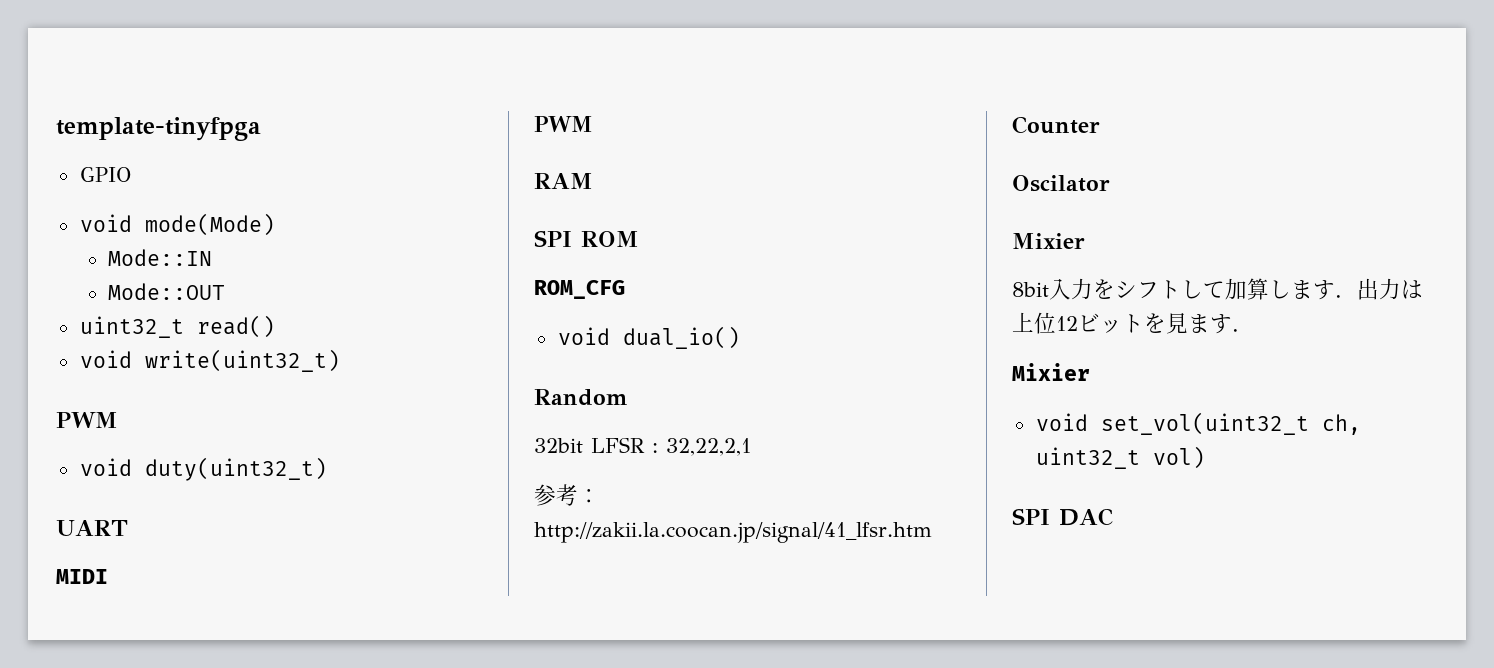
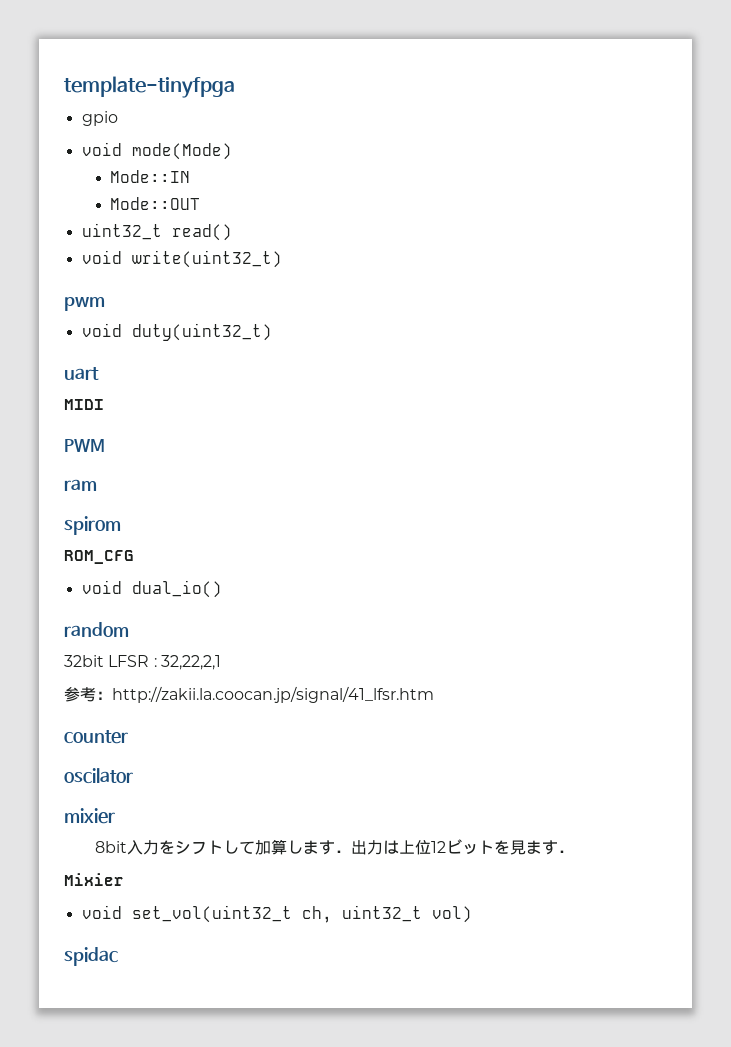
- GPIO
+ gpio
  void write(uint32_t)
- PWM
+ pwm
- UART
+ uart
- RAM
- SPI ROM
+ ram
+ spirom
- Random
+ random
- Counter
- Oscilator
- Mixier
+ counter
+ oscilator
+ mixier
- SPI DAC
+ spidac

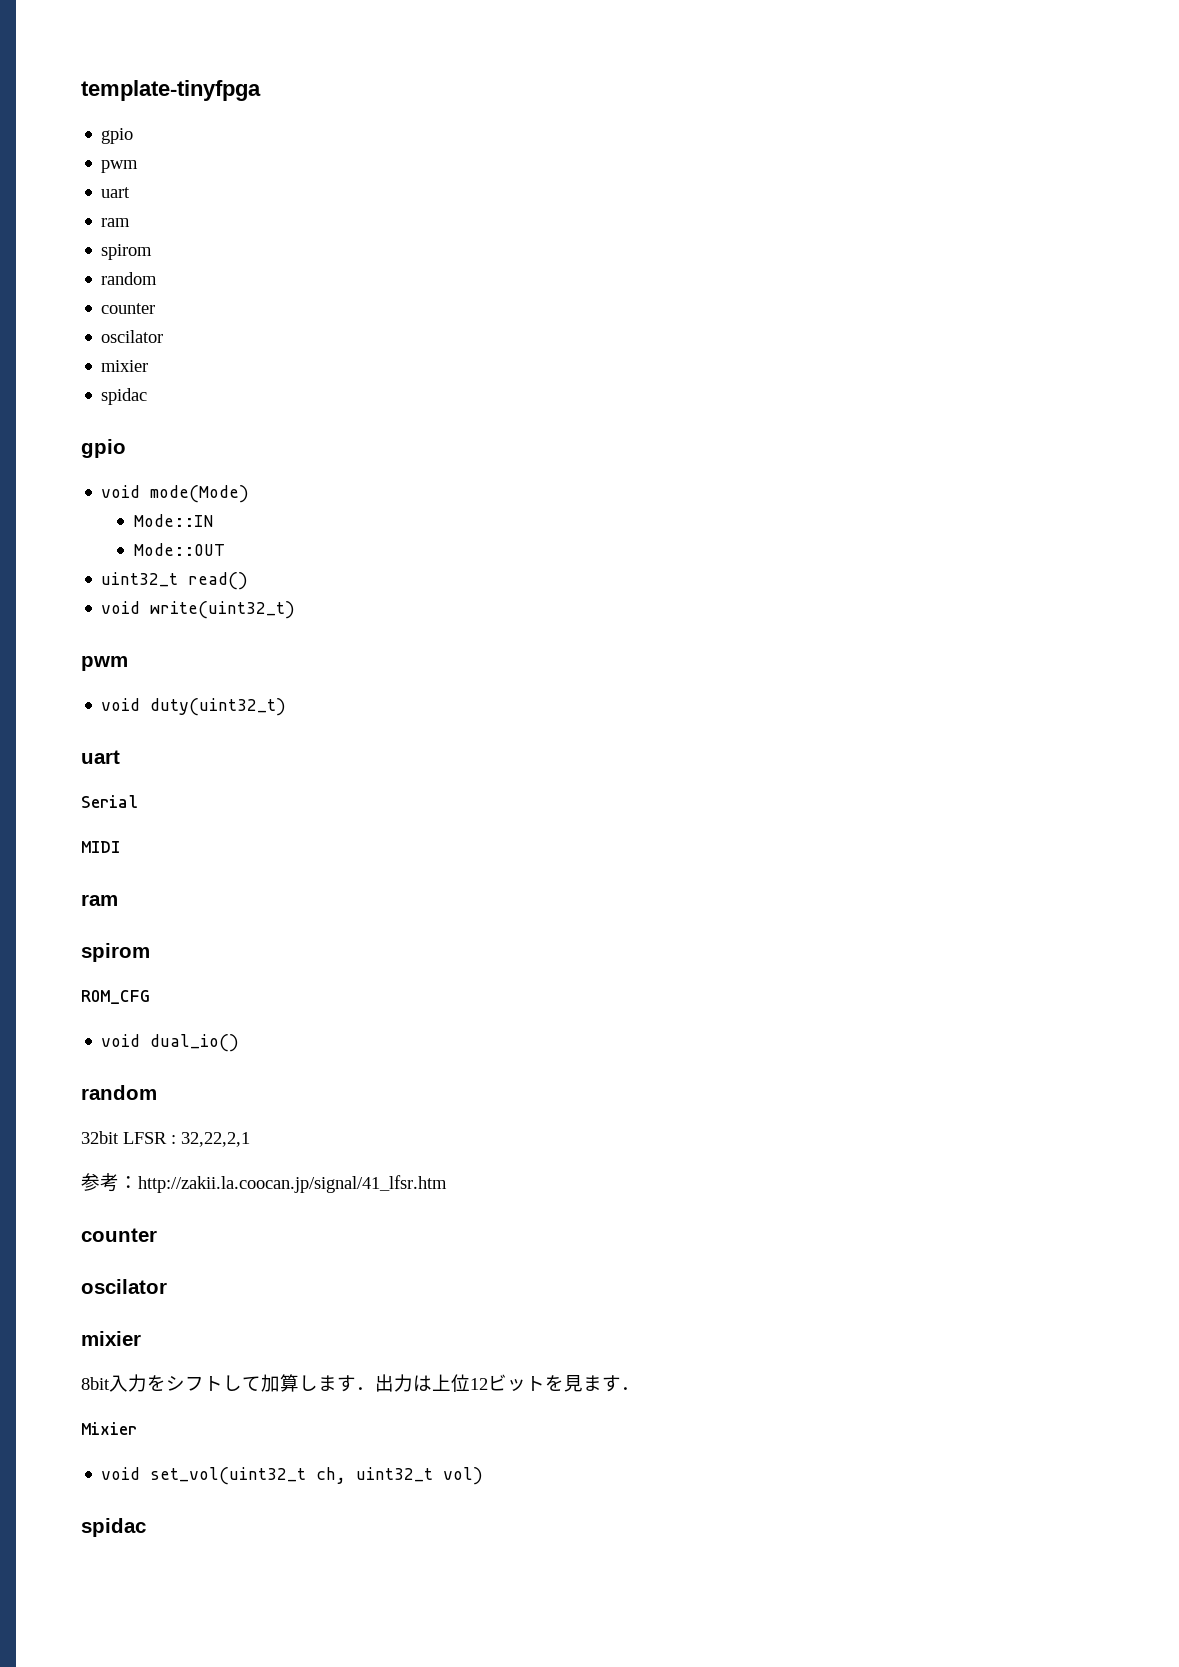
  template-tinyfpga
+ gpio
+ pwm
+ uart
+ ram
+ spirom
+ random
+ counter
+ oscilator
+ mixier
+ spidac
+ Serial
- PWM

